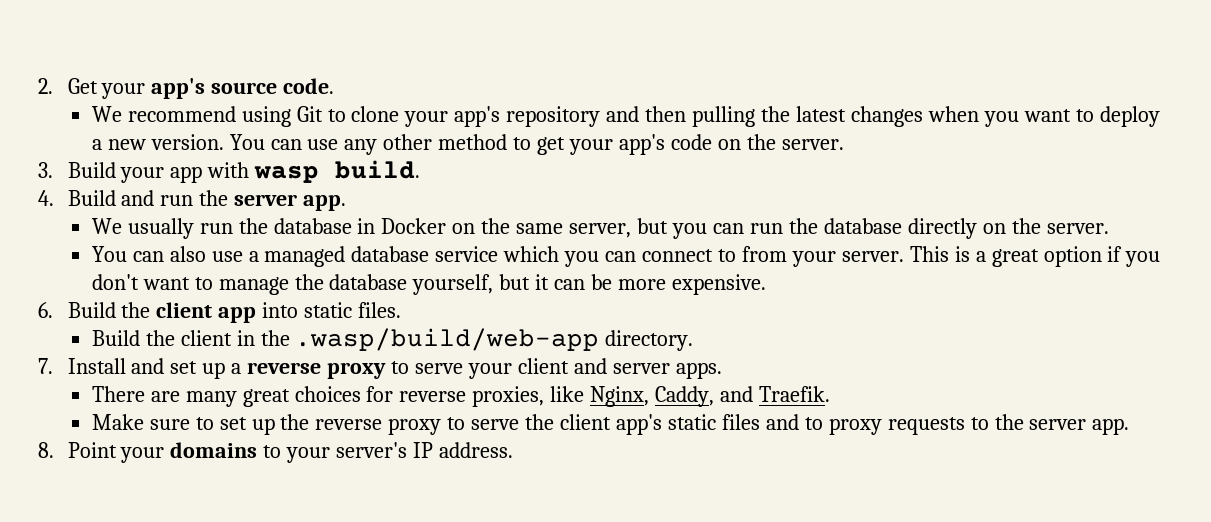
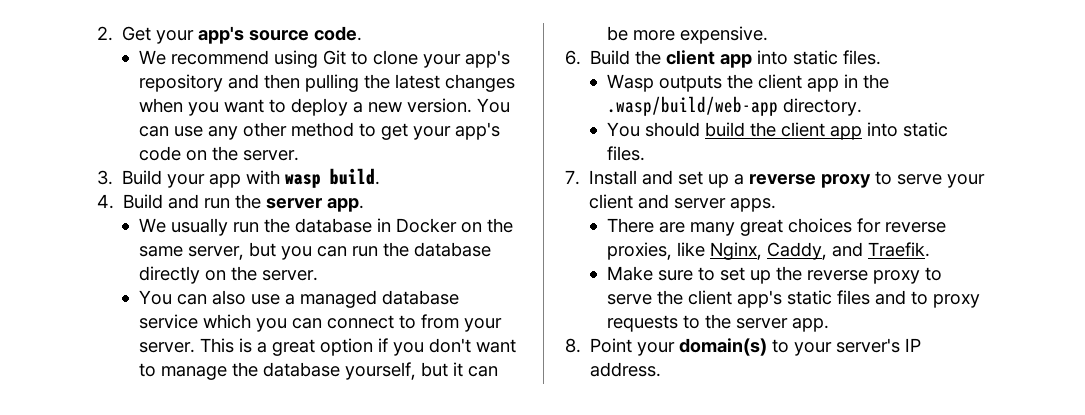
- Build the client in the .wasp/build/web-app directory.
+ Wasp outputs the client app in the .wasp/build/web-app directory.
+ You should build the client app into static files.
- 8. Point your domains to your server's IP address.
+ 8. Point your domain(s) to your server's IP address.

